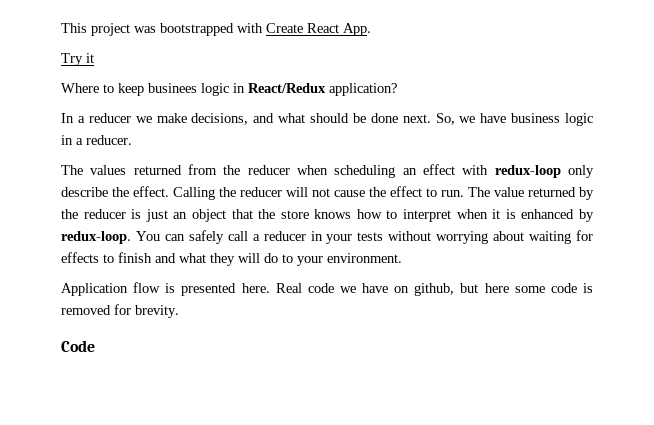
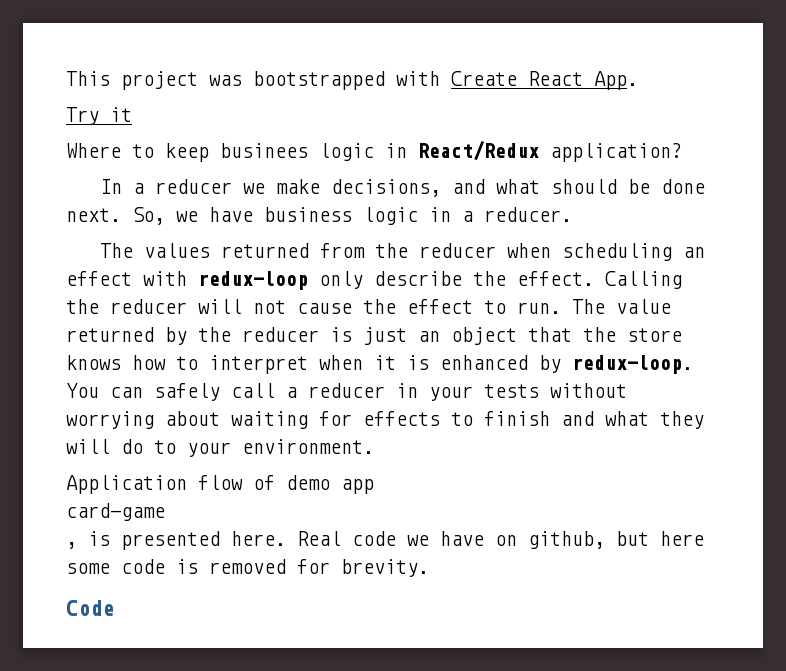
- Application flow is presented here.
+ Application flow of demo app
+ card-game
+ , is presented here.

